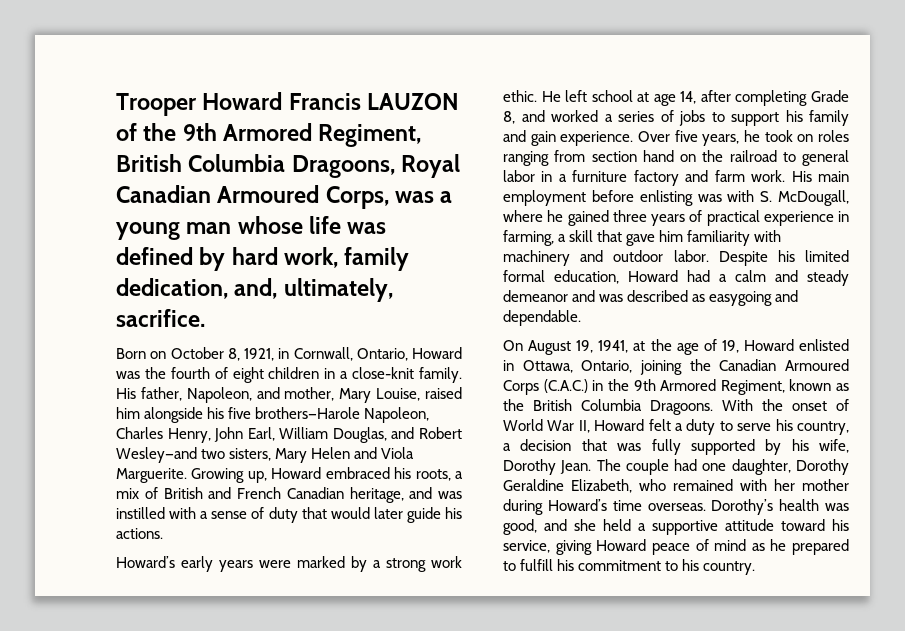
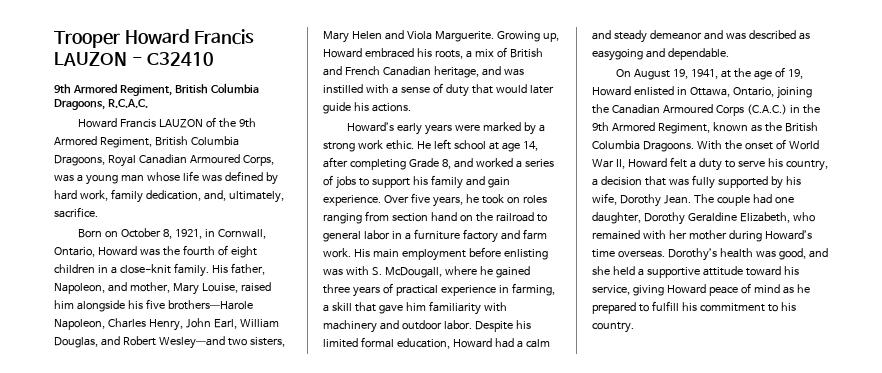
- Trooper Howard Francis LAUZON of the 9th Armored Regiment, British Columbia Dragoons, Royal Canadian Armoured Corps, was a young man whose life was defined by hard work, family dedication, and, ultimately, sacrifice.
+ Trooper Howard Francis LAUZON - C32410
+ 9th Armored Regiment, British Columbia Dragoons, R.C.A.C.
+ Howard Francis LAUZON of the 9th Armored Regiment, British Columbia Dragoons, Royal Canadian Armoured Corps, was a young man whose life was defined by hard work, family dedication, and, ultimately, sacrifice.

